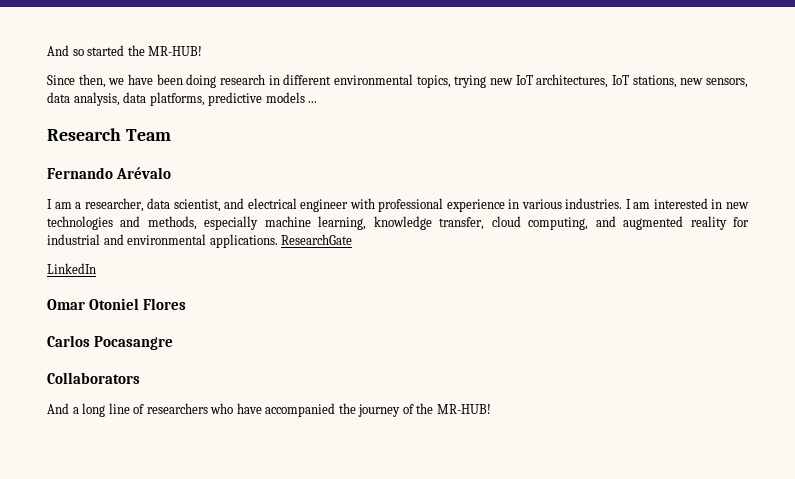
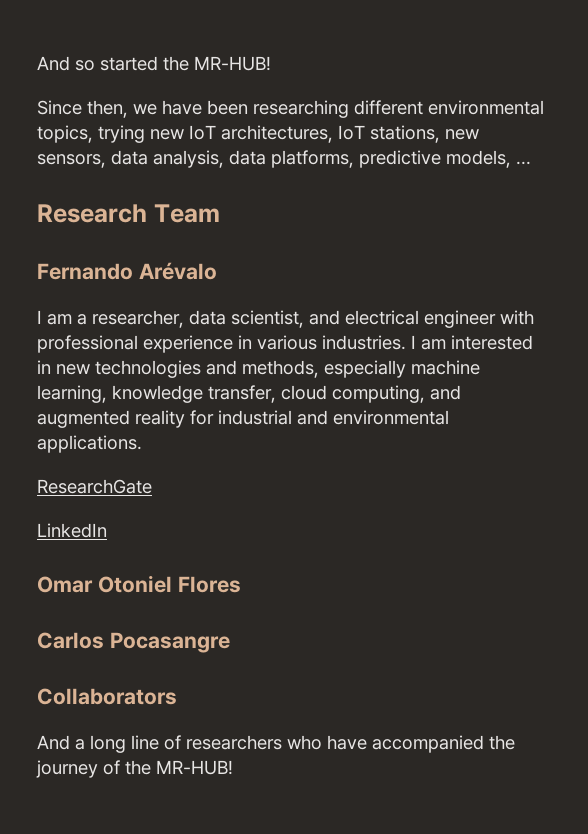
- Since then, we have been doing research in different environmental topics, trying new IoT architectures, IoT stations, new sensors, data analysis, data platforms, predictive models ...
+ Since then, we have been researching different environmental topics, trying new IoT architectures, IoT stations, new sensors, data analysis, data platforms, predictive models, ...
- I am interested in new technologies and methods, especially machine learning, knowledge transfer, cloud computing, and augmented reality for industrial and environmental applications. ResearchGate
+ I am interested in new technologies and methods, especially machine learning, knowledge transfer, cloud computing, and augmented reality for industrial and environmental applications.
+ ResearchGate

